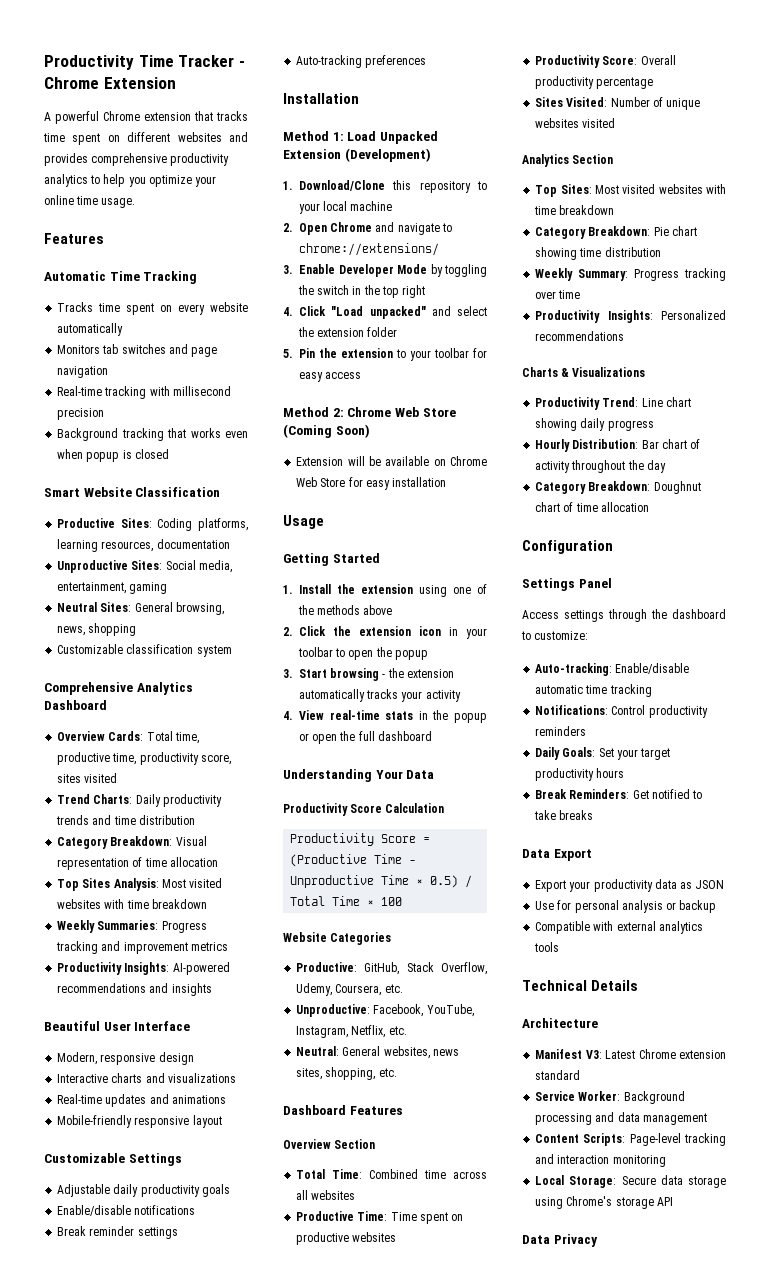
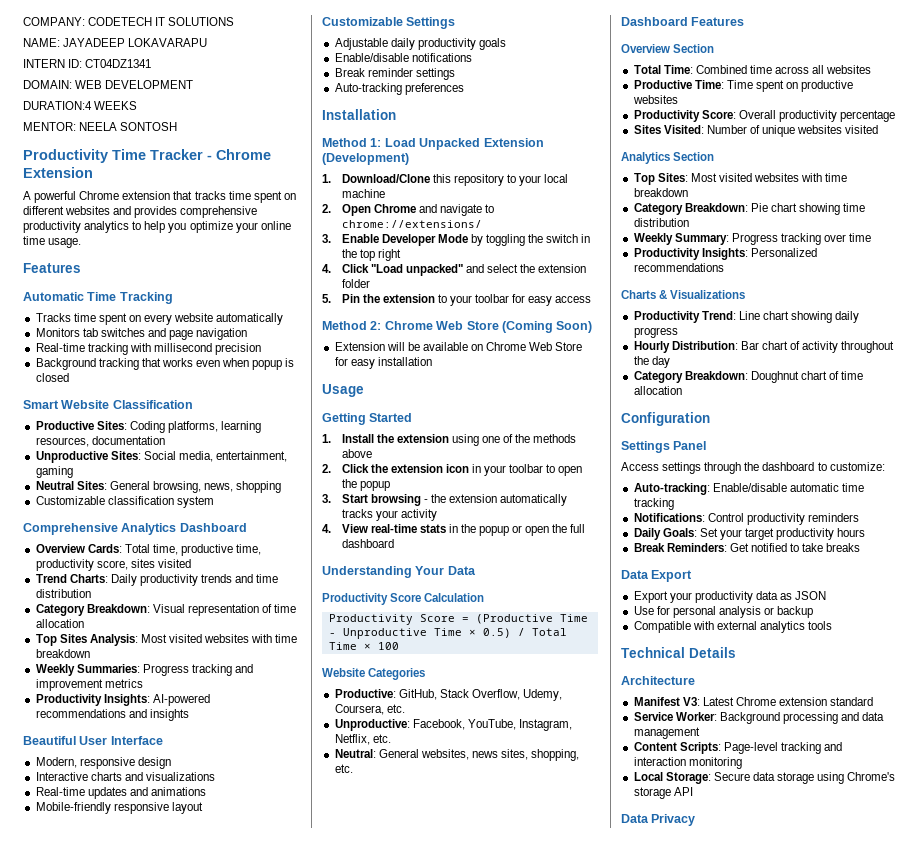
+ COMPANY: CODETECH IT SOLUTIONS
+ NAME: JAYADEEP LOKAVARAPU
+ INTERN ID: CT04DZ1341
+ DOMAIN: WEB DEVELOPMENT
+ DURATION:4 WEEKS
+ MENTOR: NEELA SONTOSH

